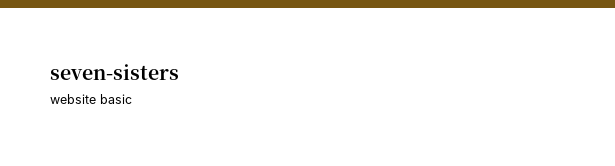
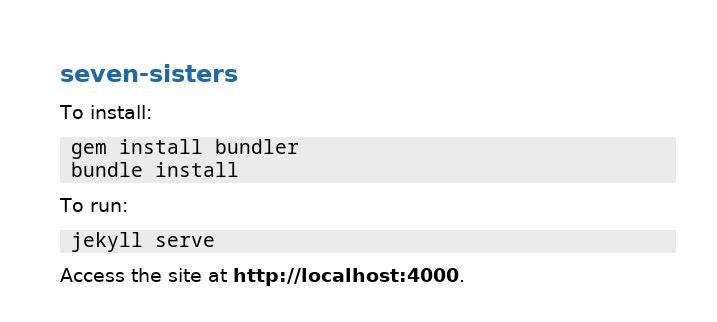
- website basic
+ To install:
+ gem install bundler
+ bundle install
+ To run:
+ jekyll serve
+ Access the site at http://localhost:4000.

